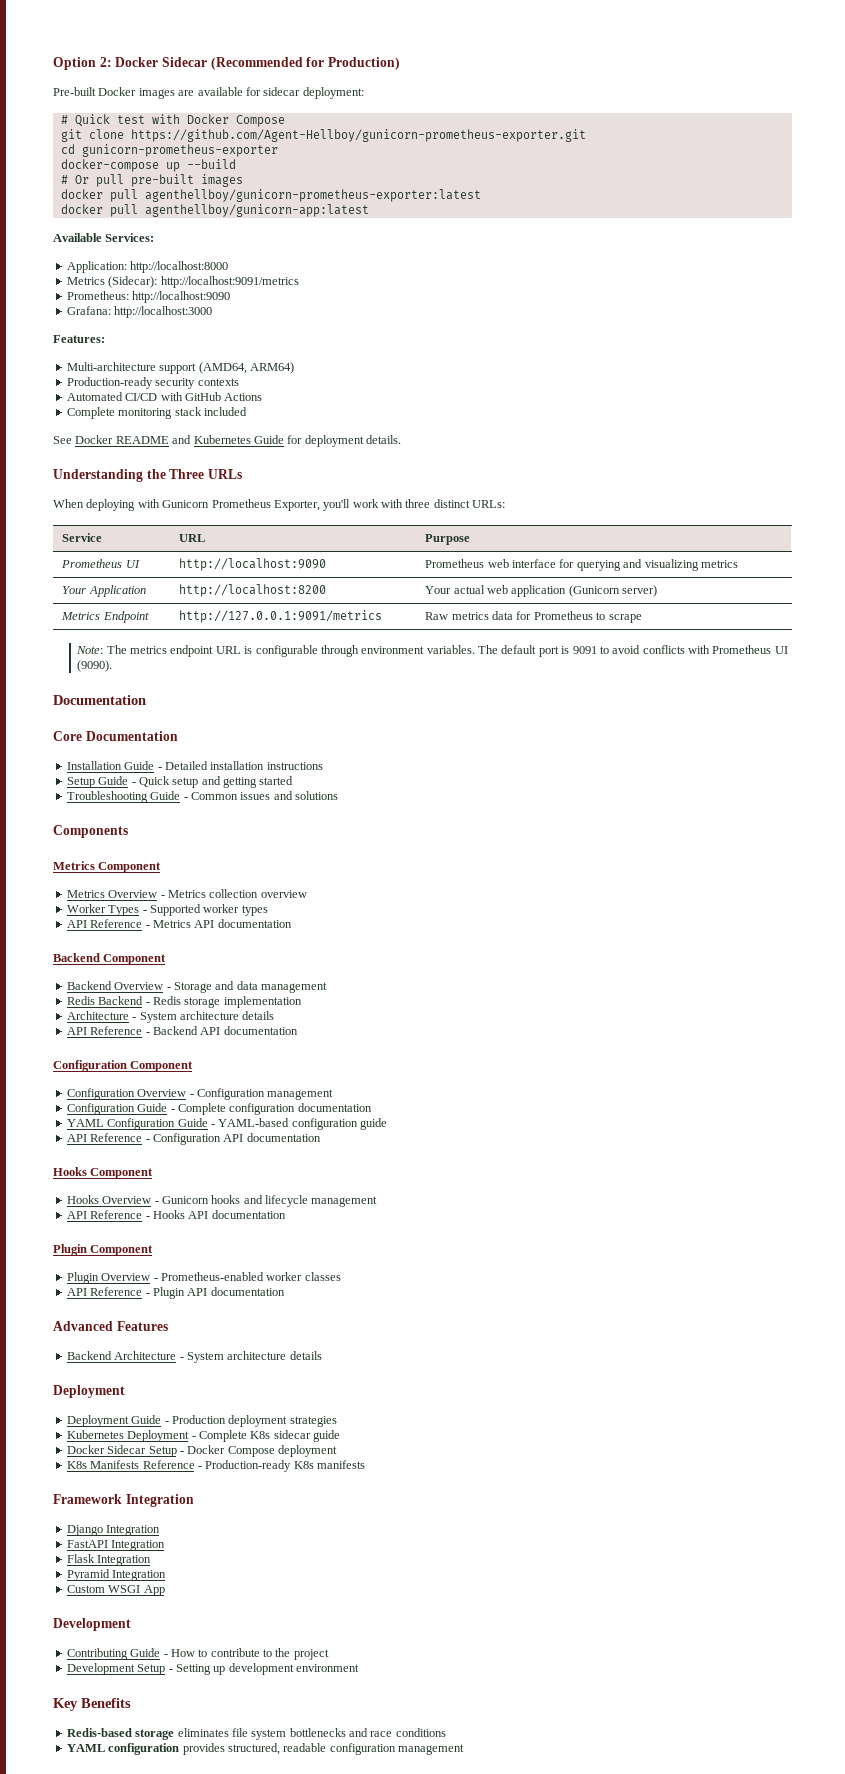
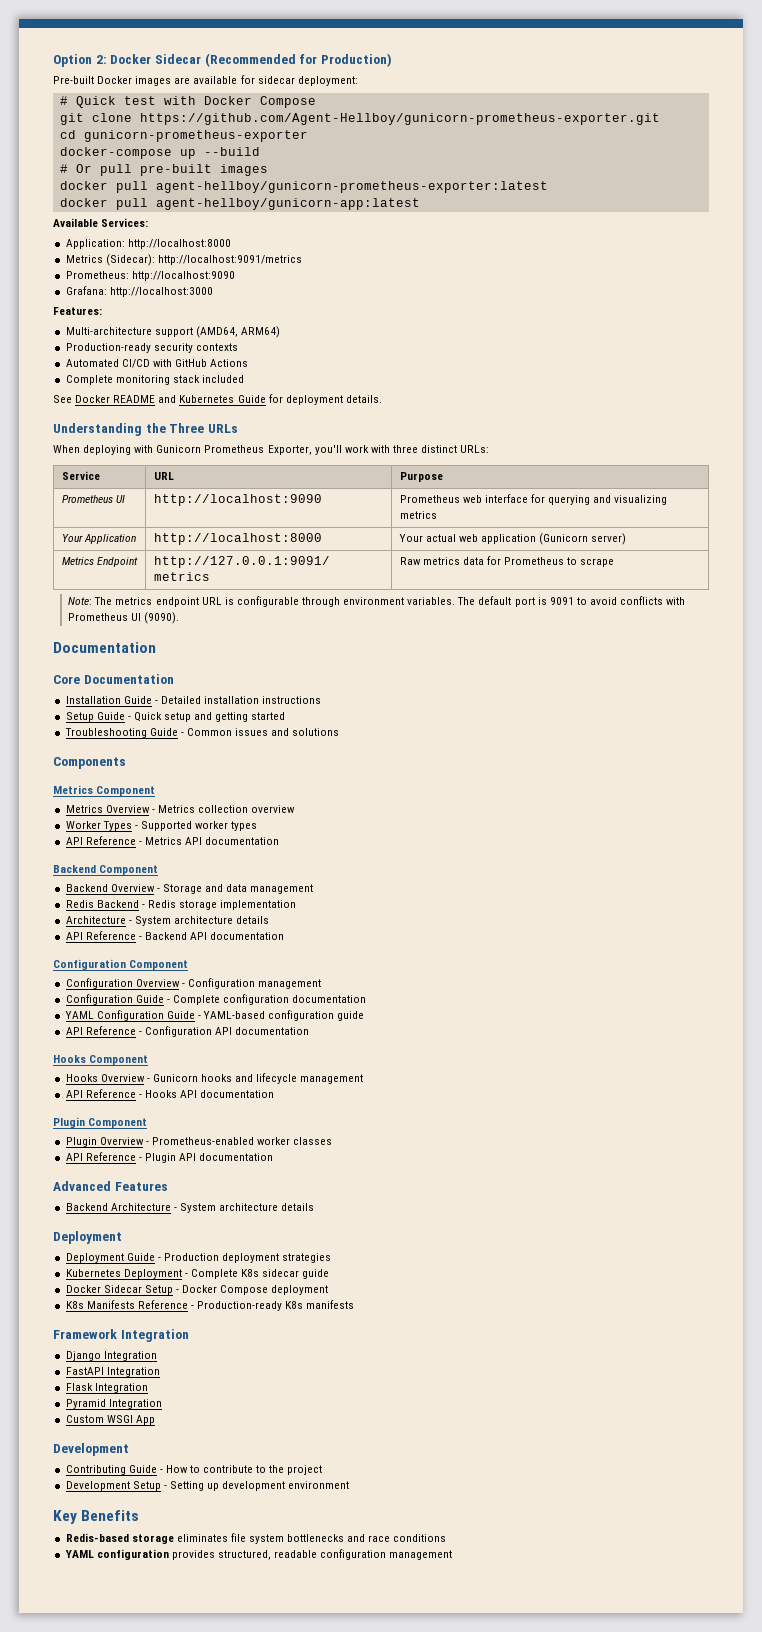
- docker pull agenthellboy/gunicorn-prometheus-exporter:latest
- docker pull agenthellboy/gunicorn-app:latest
+ docker pull agent-hellboy/gunicorn-prometheus-exporter:latest
+ docker pull agent-hellboy/gunicorn-app:latest
- Your Application | http://localhost:8200 | Your actual web application (Gunicorn server)
+ Your Application | http://localhost:8000 | Your actual web application (Gunicorn server)

